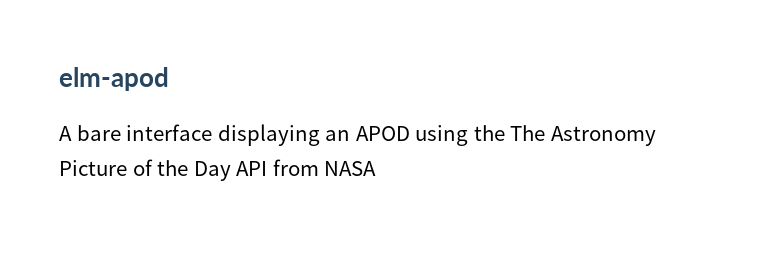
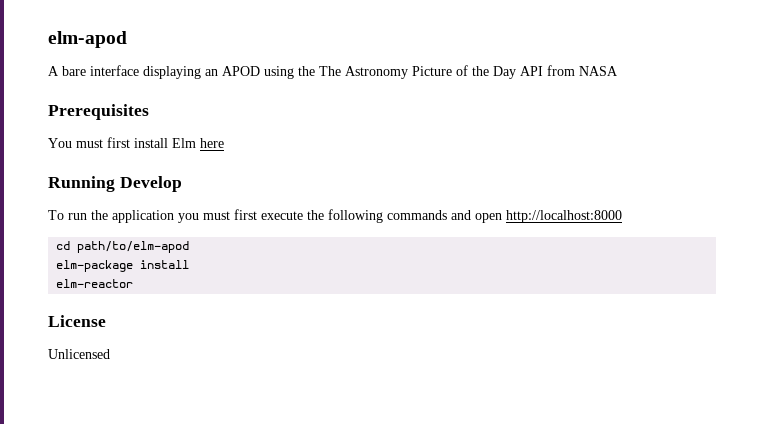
+ Prerequisites
+ You must first install Elm here
+ Running Develop
+ To run the application you must first execute the following commands and open http://localhost:8000
+ cd path/to/elm-apod
+ elm-package install
+ elm-reactor
+ License
+ Unlicensed

